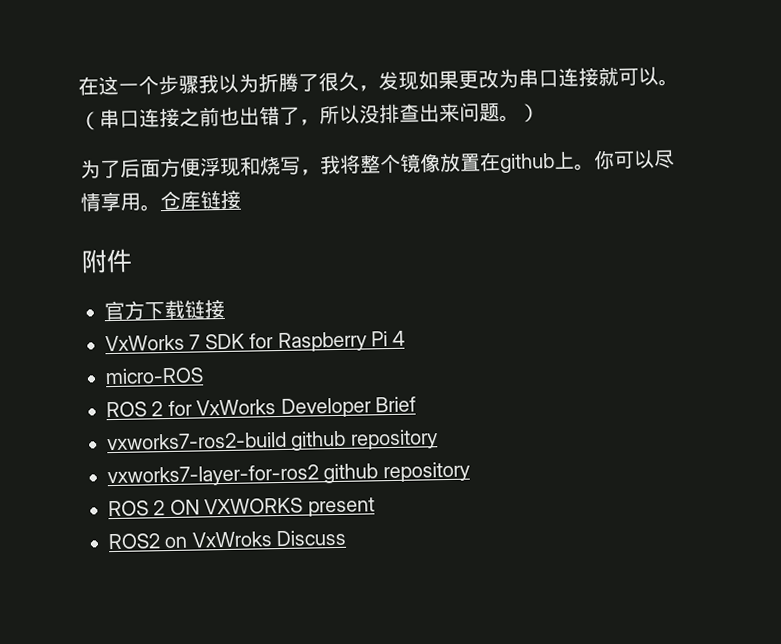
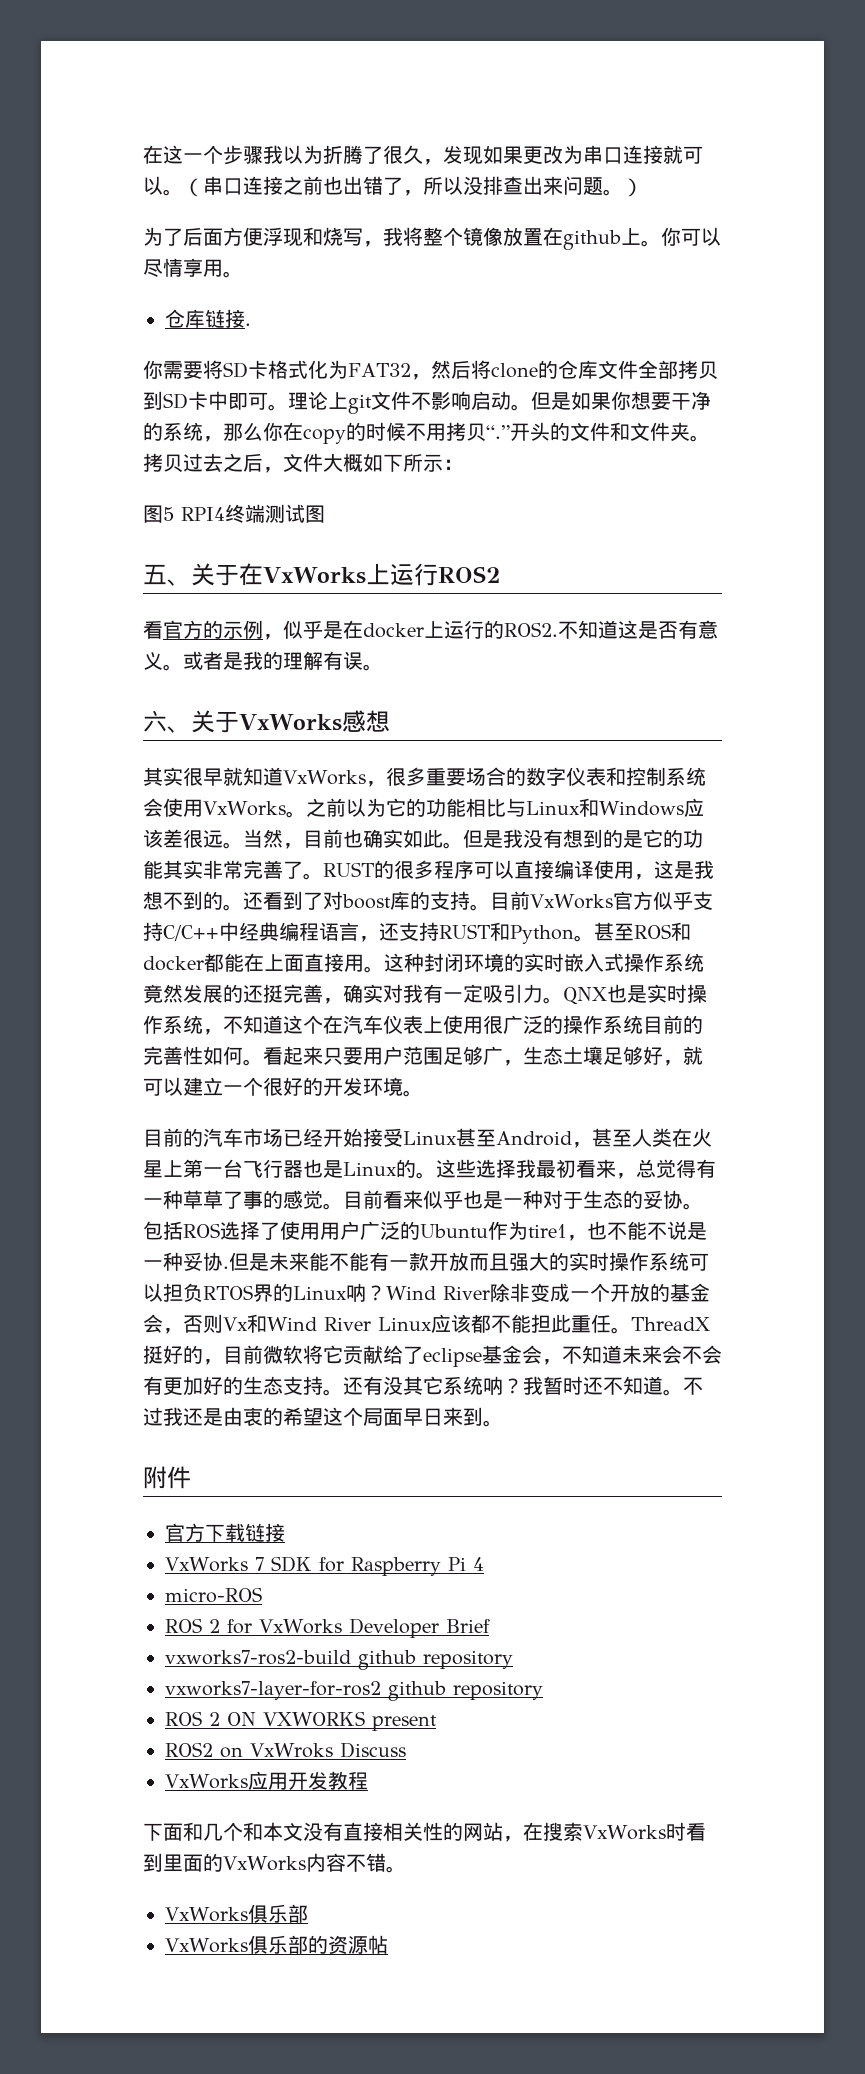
- 你可以尽情享用。仓库链接
+ 你可以尽情享用。
+ 仓库链接.
+ 你需要将SD卡格式化为FAT32，然后将clone的仓库文件全部拷贝到SD卡中即可。理论上git文件不影响启动。但是如果你想要干净的系统，那么你在copy的时候不用拷贝“.”开头的文件和文件夹。拷贝过去之后，文件大概如下所示：
+ 图5 RPI4终端测试图
+ 五、关于在VxWorks上运行ROS2
+ 看官方的示例，似乎是在docker上运行的ROS2.不知道这是否有意义。或者是我的理解有误。
+ 六、关于VxWorks感想
+ 其实很早就知道VxWorks，很多重要场合的数字仪表和控制系统会使用VxWorks。之前以为它的功能相比与Linux和Windows应该差很远。当然，目前也确实如此。但是我没有想到的是它的功能其实非常完善了。RUST的很多程序可以直接编译使用，这是我想不到的。还看到了对boost库的支持。目前VxWorks官方似乎支持C/C++中经典编程语言，还支持RUST和Python。甚至ROS和docker都能在上面直接用。这种封闭环境的实时嵌入式操作系统竟然发展的还挺完善，确实对我有一定吸引力。QNX也是实时操作系统，不知道这个在汽车仪表上使用很广泛的操作系统目前的完善性如何。看起来只要用户范围足够广，生态土壤足够好，就可以建立一个很好的开发环境。
+ 目前的汽车市场已经开始接受Linux甚至Android，甚至人类在火星上第一台飞行器也是Linux的。这些选择我最初看来，总觉得有一种草草了事的感觉。目前看来似乎也是一种对于生态的妥协。包括ROS选择了使用用户广泛的Ubuntu作为tire1，也不能不说是一种妥协.但是未来能不能有一款开放而且强大的实时操作系统可以担负RTOS界的Linux呐？Wind River除非变成一个开放的基金会，否则Vx和Wind River Linux应该都不能担此重任。ThreadX挺好的，目前微软将它贡献给了eclipse基金会，不知道未来会不会有更加好的生态支持。还有没其它系统呐？我暂时还不知道。不过我还是由衷的希望这个局面早日来到。
+ VxWorks应用开发教程
+ 下面和几个和本文没有直接相关性的网站，在搜索VxWorks时看到里面的VxWorks内容不错。
+ VxWorks俱乐部
+ VxWorks俱乐部的资源帖

